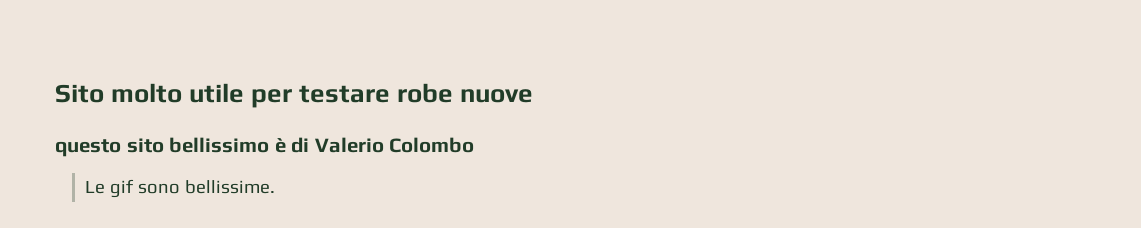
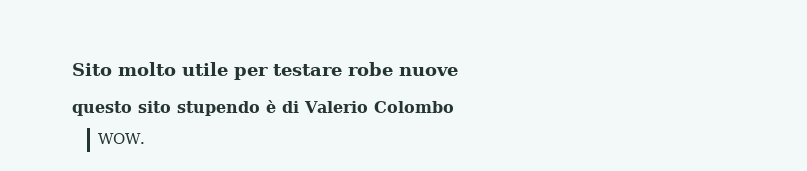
- questo sito bellissimo è di Valerio Colombo
+ questo sito stupendo è di Valerio Colombo
- Le gif sono bellissime.
+ WOW.

